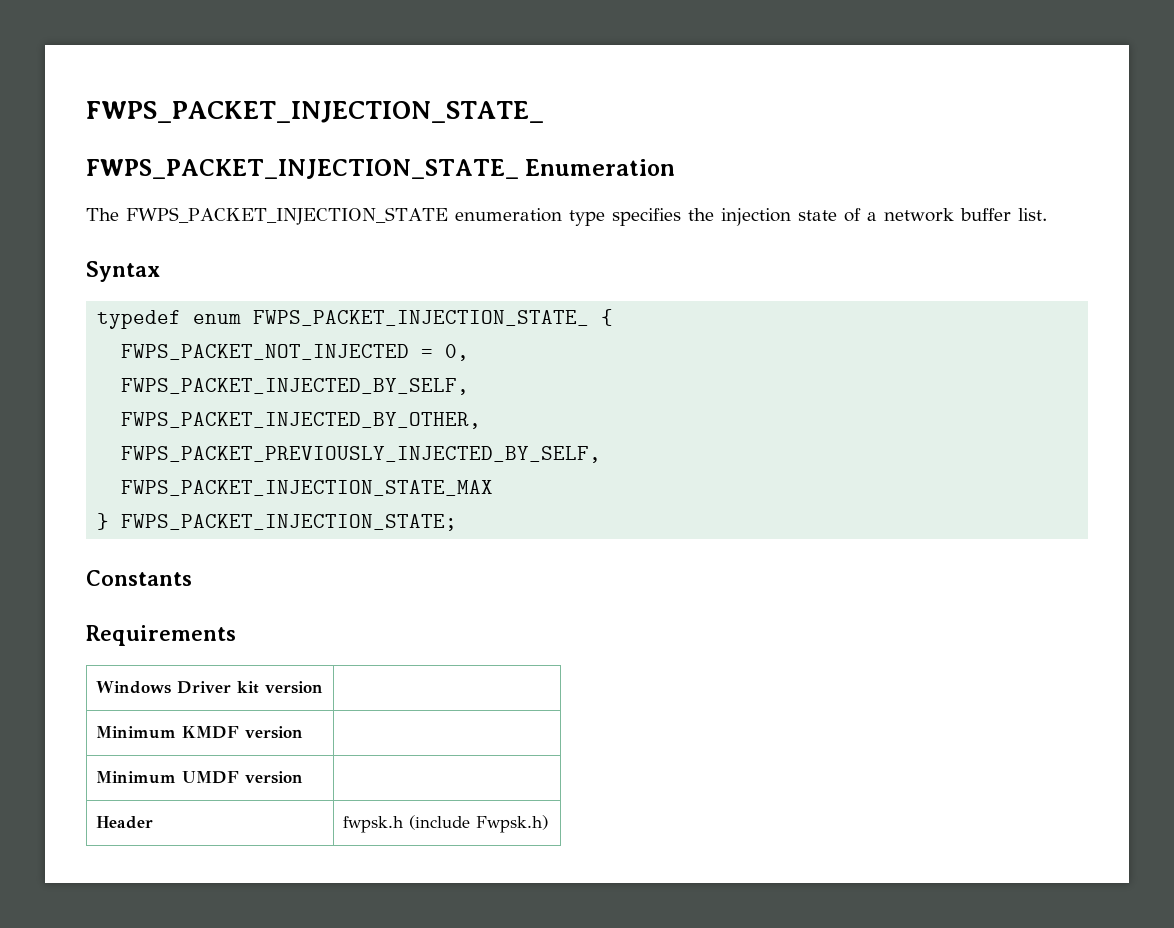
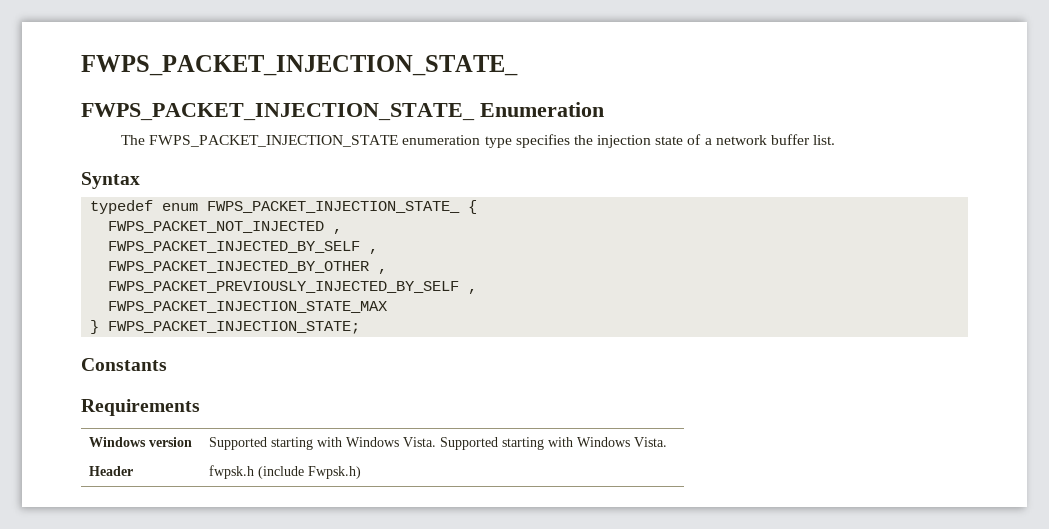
- FWPS_PACKET_NOT_INJECTED = 0,
- FWPS_PACKET_INJECTED_BY_SELF,
- FWPS_PACKET_INJECTED_BY_OTHER,
- FWPS_PACKET_PREVIOUSLY_INJECTED_BY_SELF,
+ FWPS_PACKET_NOT_INJECTED ,
+ FWPS_PACKET_INJECTED_BY_SELF ,
+ FWPS_PACKET_INJECTED_BY_OTHER ,
+ FWPS_PACKET_PREVIOUSLY_INJECTED_BY_SELF ,
- Windows Driver kit version |
- Minimum KMDF version |
- Minimum UMDF version |
+ Windows version | Supported starting with Windows Vista. Supported starting with Windows Vista.

